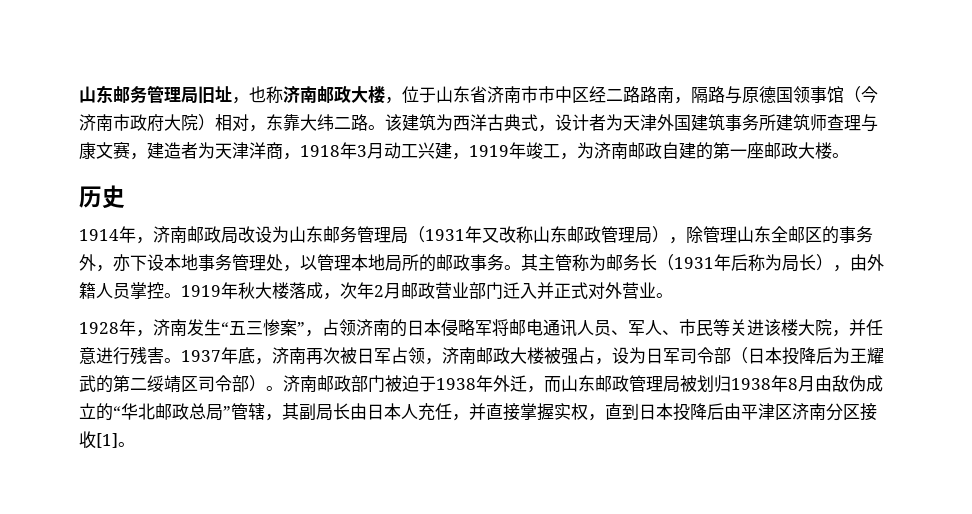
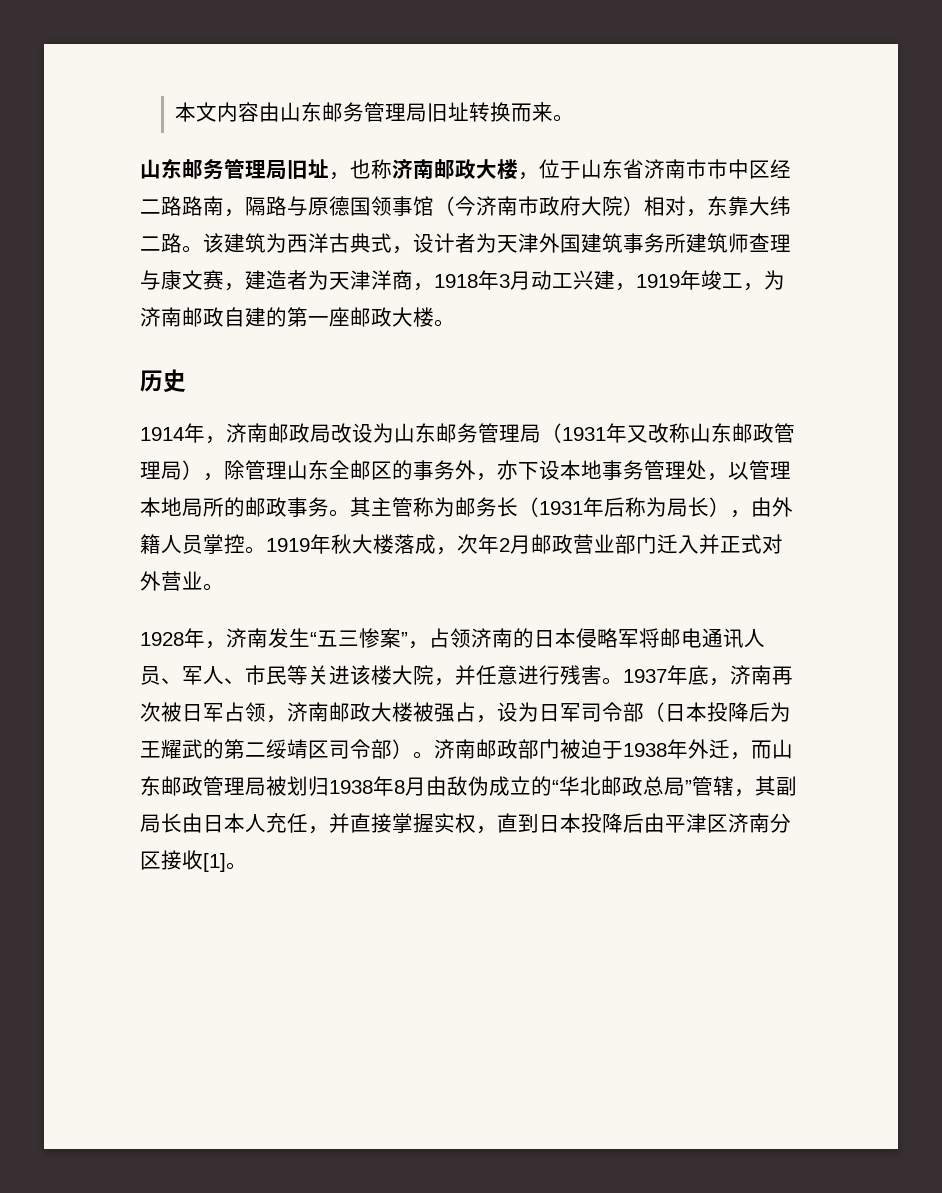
+ 本文内容由山东邮务管理局旧址转换而来。

